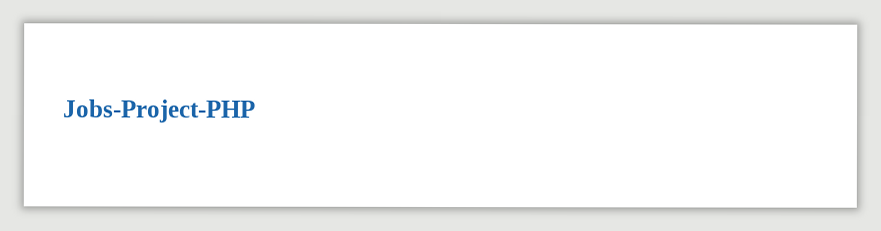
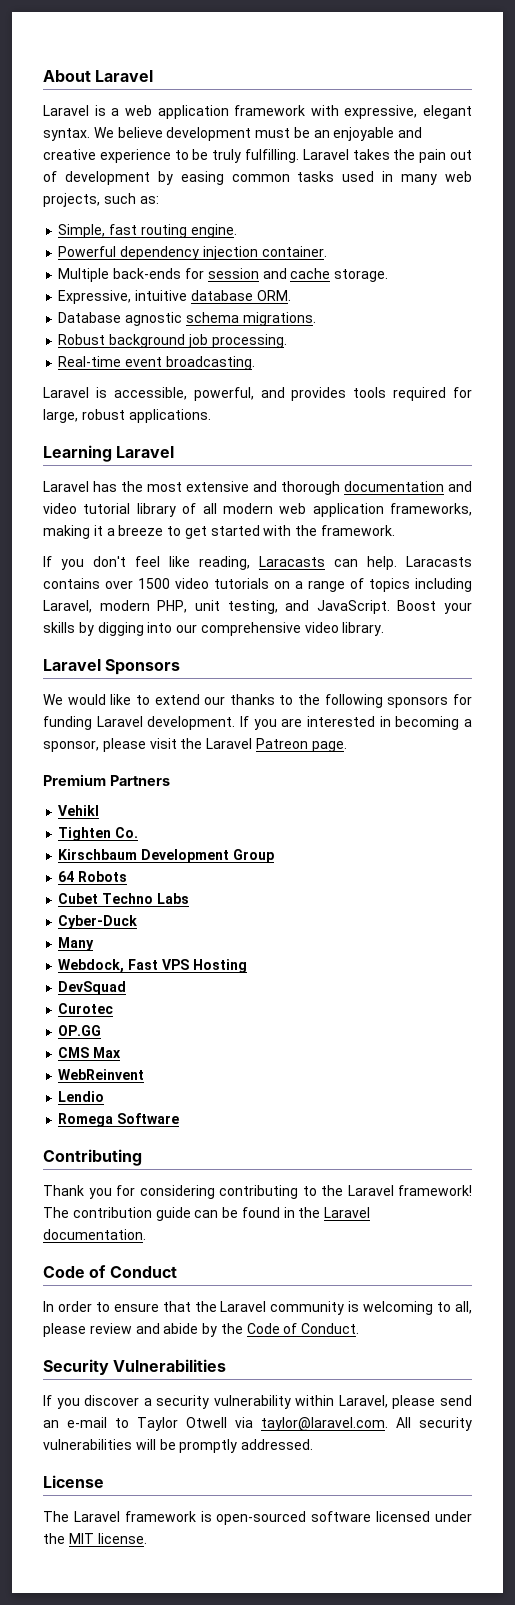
- Jobs-Project-PHP
+ About Laravel
+ Laravel is a web application framework with expressive, elegant syntax. We believe development must be an enjoyable and creative experience to be truly fulfilling. Laravel takes the pain out of development by easing common tasks used in many web projects, such as:
+ Simple, fast routing engine.
+ Powerful dependency injection container.
+ Multiple back-ends for session and cache storage.
+ Expressive, intuitive database ORM.
+ Database agnostic schema migrations.
+ Robust background job processing.
+ Real-time event broadcasting.
+ Laravel is accessible, powerful, and provides tools required for large, robust applications.
+ Learning Laravel
+ Laravel has the most extensive and thorough documentation and video tutorial library of all modern web application frameworks, making it a breeze to get started with the framework.
+ If you don't feel like reading, Laracasts can help. Laracasts contains over 1500 video tutorials on a range of topics including Laravel, modern PHP, unit testing, and JavaScript. Boost your skills by digging into our comprehensive video library.
+ Laravel Sponsors
+ We would like to extend our thanks to the following sponsors for funding Laravel development. If you are interested in becoming a sponsor, please visit the Laravel Patreon page.
+ Premium Partners
+ Vehikl
+ Tighten Co.
+ Kirschbaum Development Group
+ 64 Robots
+ Cubet Techno Labs
+ Cyber-Duck
+ Many
+ Webdock, Fast VPS Hosting
+ DevSquad
+ Curotec
+ OP.GG
+ CMS Max
+ WebReinvent
+ Lendio
+ Romega Software
+ Contributing
+ Thank you for considering contributing to the Laravel framework! The contribution guide can be found in the Laravel documentation.
+ Code of Conduct
+ In order to ensure that the Laravel community is welcoming to all, please review and abide by the Code of Conduct.
+ Security Vulnerabilities
+ If you discover a security vulnerability within Laravel, please send an e-mail to Taylor Otwell via taylor@laravel.com. All security vulnerabilities will be promptly addressed.
+ License
+ The Laravel framework is open-sourced software licensed under the MIT license.

